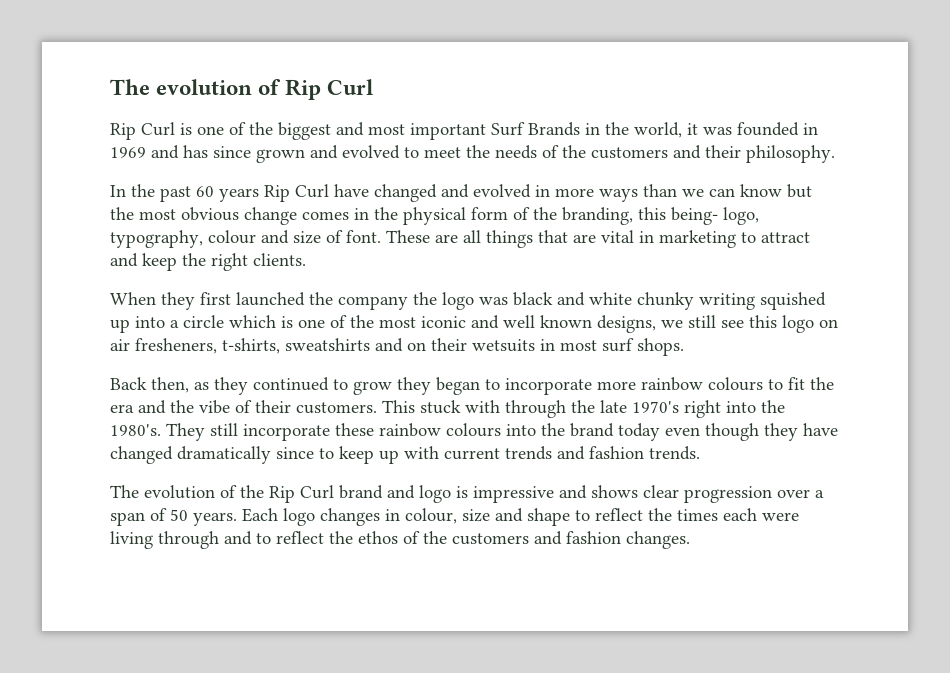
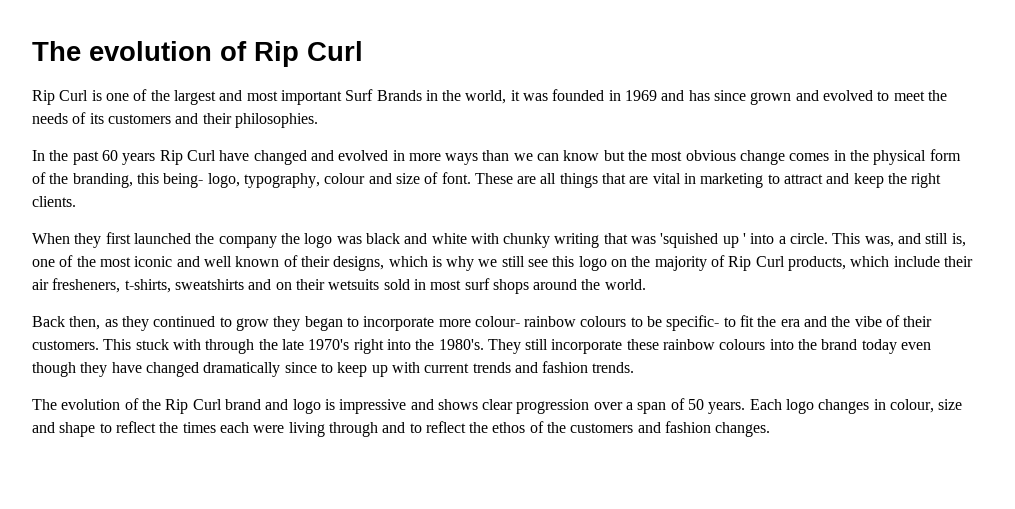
- Rip Curl is one of the biggest and most important Surf Brands in the world, it was founded in 1969 and has since grown and evolved to meet the needs of the customers and their philosophy.
+ Rip Curl is one of the largest and most important Surf Brands in the world, it was founded in 1969 and has since grown and evolved to meet the needs of its customers and their philosophies.
- When they first launched the company the logo was black and white chunky writing squished up into a circle which is one of the most iconic and well known designs, we still see this logo on air fresheners, t-shirts, sweatshirts and on their wetsuits in most surf shops.
+ When they first launched the company the logo was black and white with chunky writing that was 'squished up ' into a circle. This was, and still is, one of the most iconic and well known of their designs, which is why we still see this logo on the majority of Rip Curl products, which include their air fresheners, t-shirts, sweatshirts and on their wetsuits sold in most surf shops around the world.
- Back then, as they continued to grow they began to incorporate more rainbow colours to fit the era and the vibe of their customers.
+ Back then, as they continued to grow they began to incorporate more colour- rainbow colours to be specific- to fit the era and the vibe of their customers.

